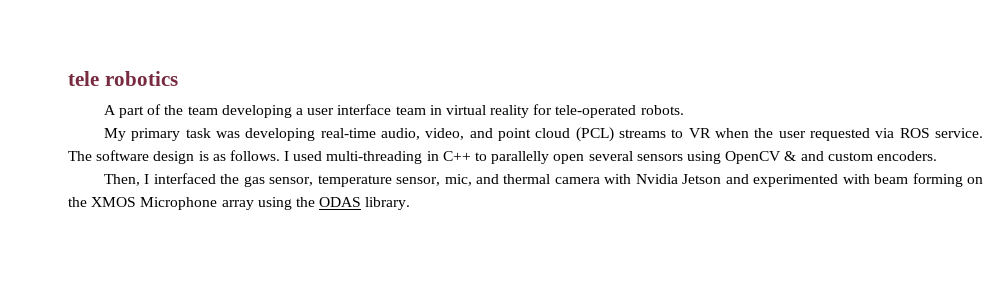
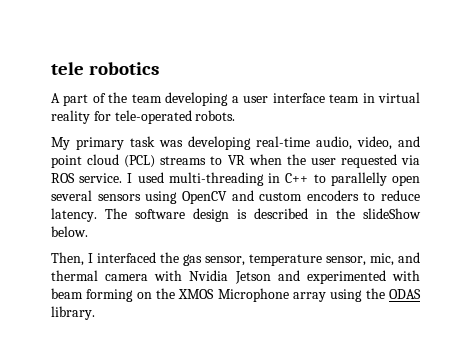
- The software design is as follows.
- I used multi-threading in C++ to parallelly open several sensors using OpenCV & and custom encoders.
+ I used multi-threading in C++ to parallelly open several sensors using OpenCV and custom encoders to reduce latency. The software design is described in the slideShow below.

